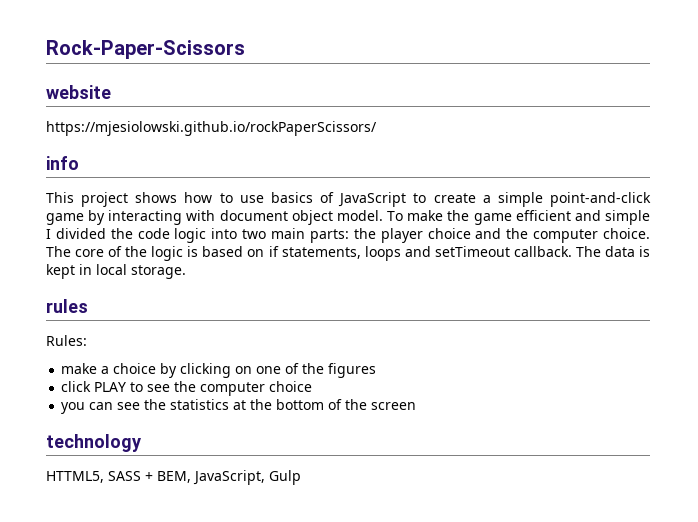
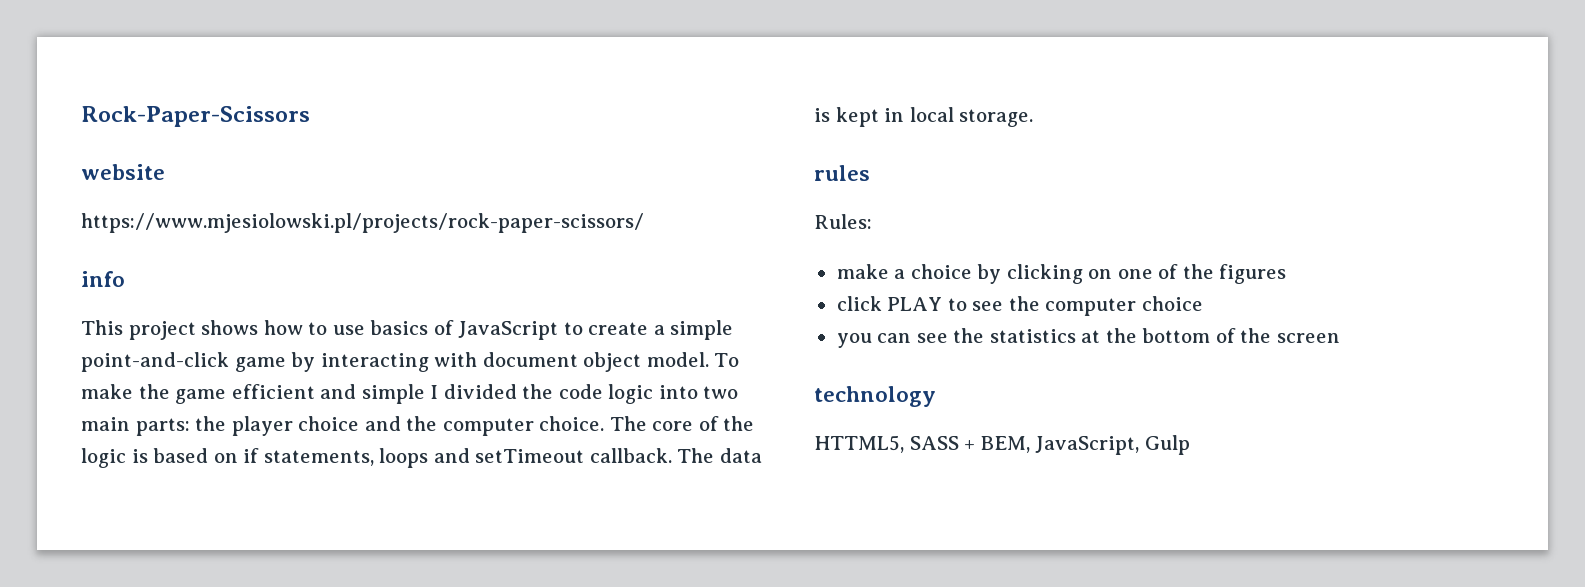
- https://mjesiolowski.github.io/rockPaperScissors/
+ https://www.mjesiolowski.pl/projects/rock-paper-scissors/

